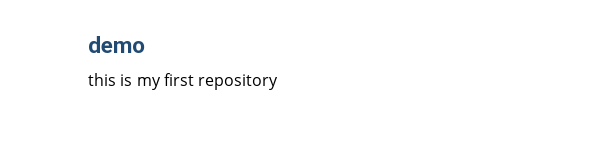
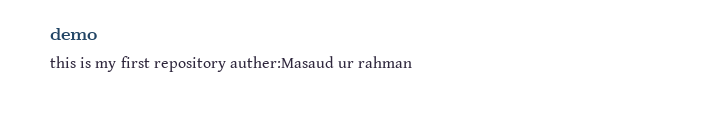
- this is my first repository
+ this is my first repository auther:Masaud ur rahman

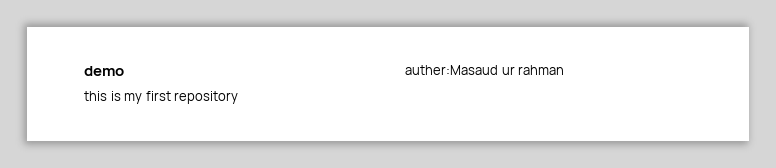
- this is my first repository auther:Masaud ur rahman
+ this is my first repository
+ auther:Masaud ur rahman

